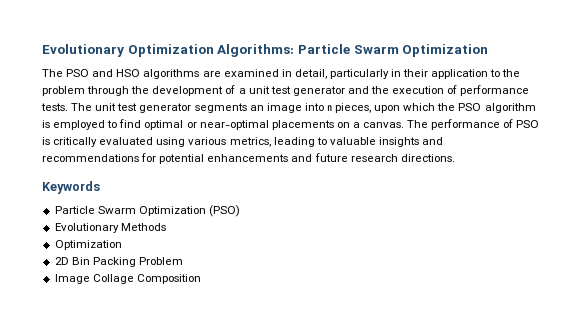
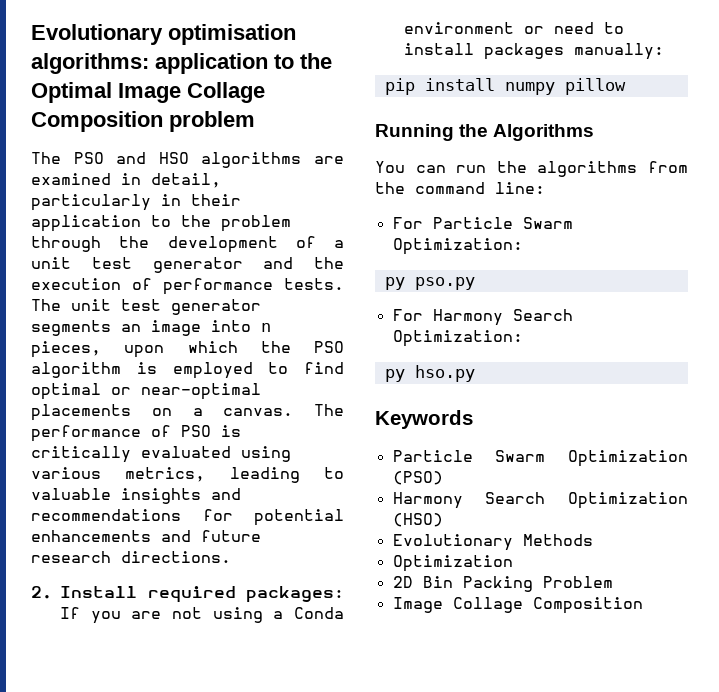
- Evolutionary Optimization Algorithms: Particle Swarm Optimization
+ Evolutionary optimisation algorithms: application to the Optimal Image Collage Composition problem
+ 2. Install required packages: If you are not using a Conda environment or need to install packages manually:
+ pip install numpy pillow
+ Running the Algorithms
+ You can run the algorithms from the command line:
+ For Particle Swarm Optimization:
+ py pso.py
+ For Harmony Search Optimization:
+ py hso.py
+ Harmony Search Optimization (HSO)

